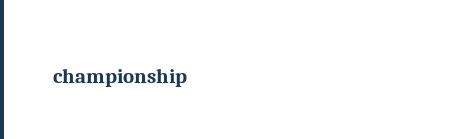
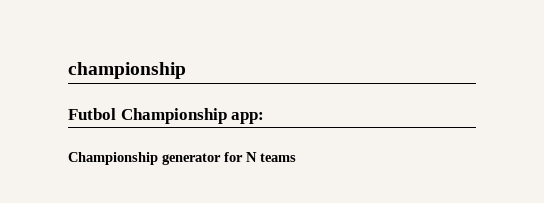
+ Futbol Championship app:
+ Championship generator for N teams

